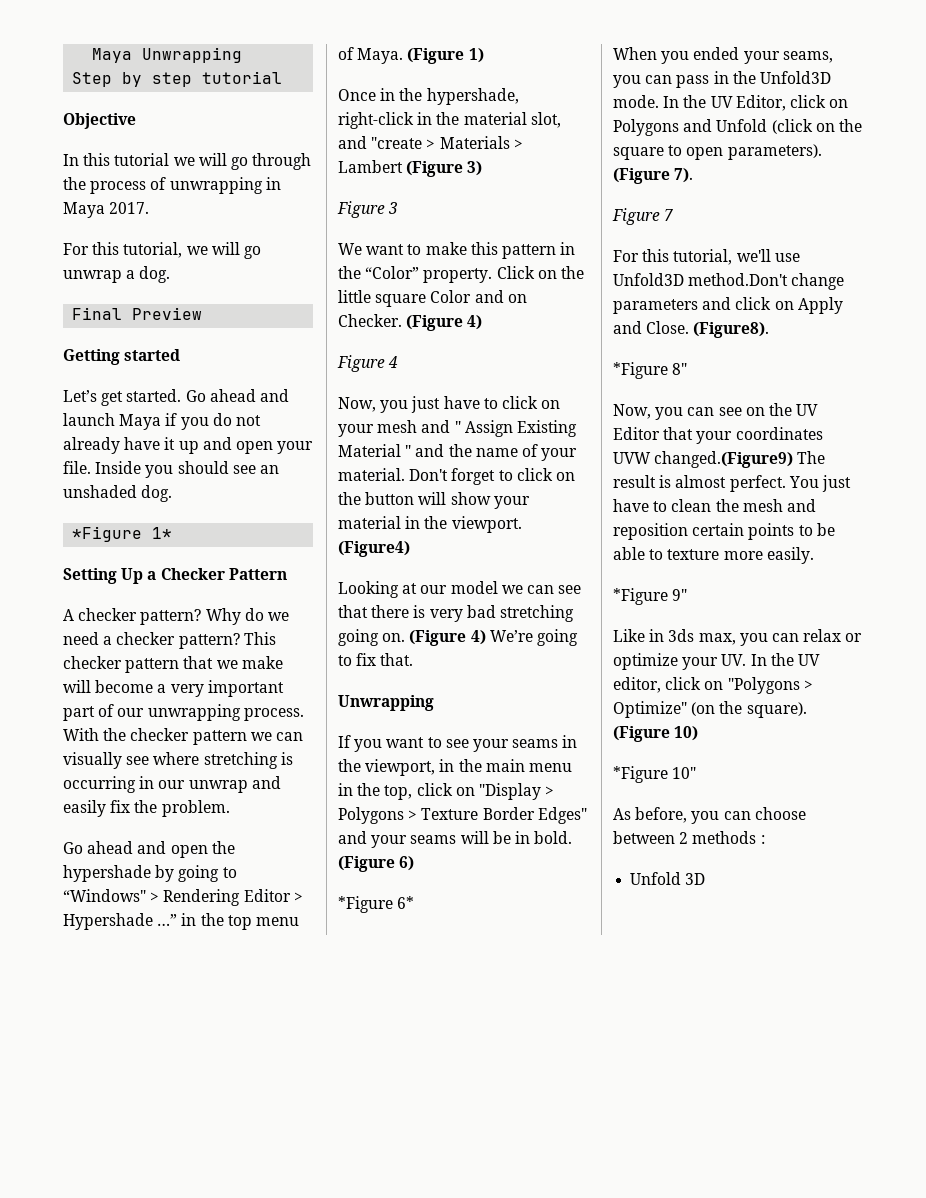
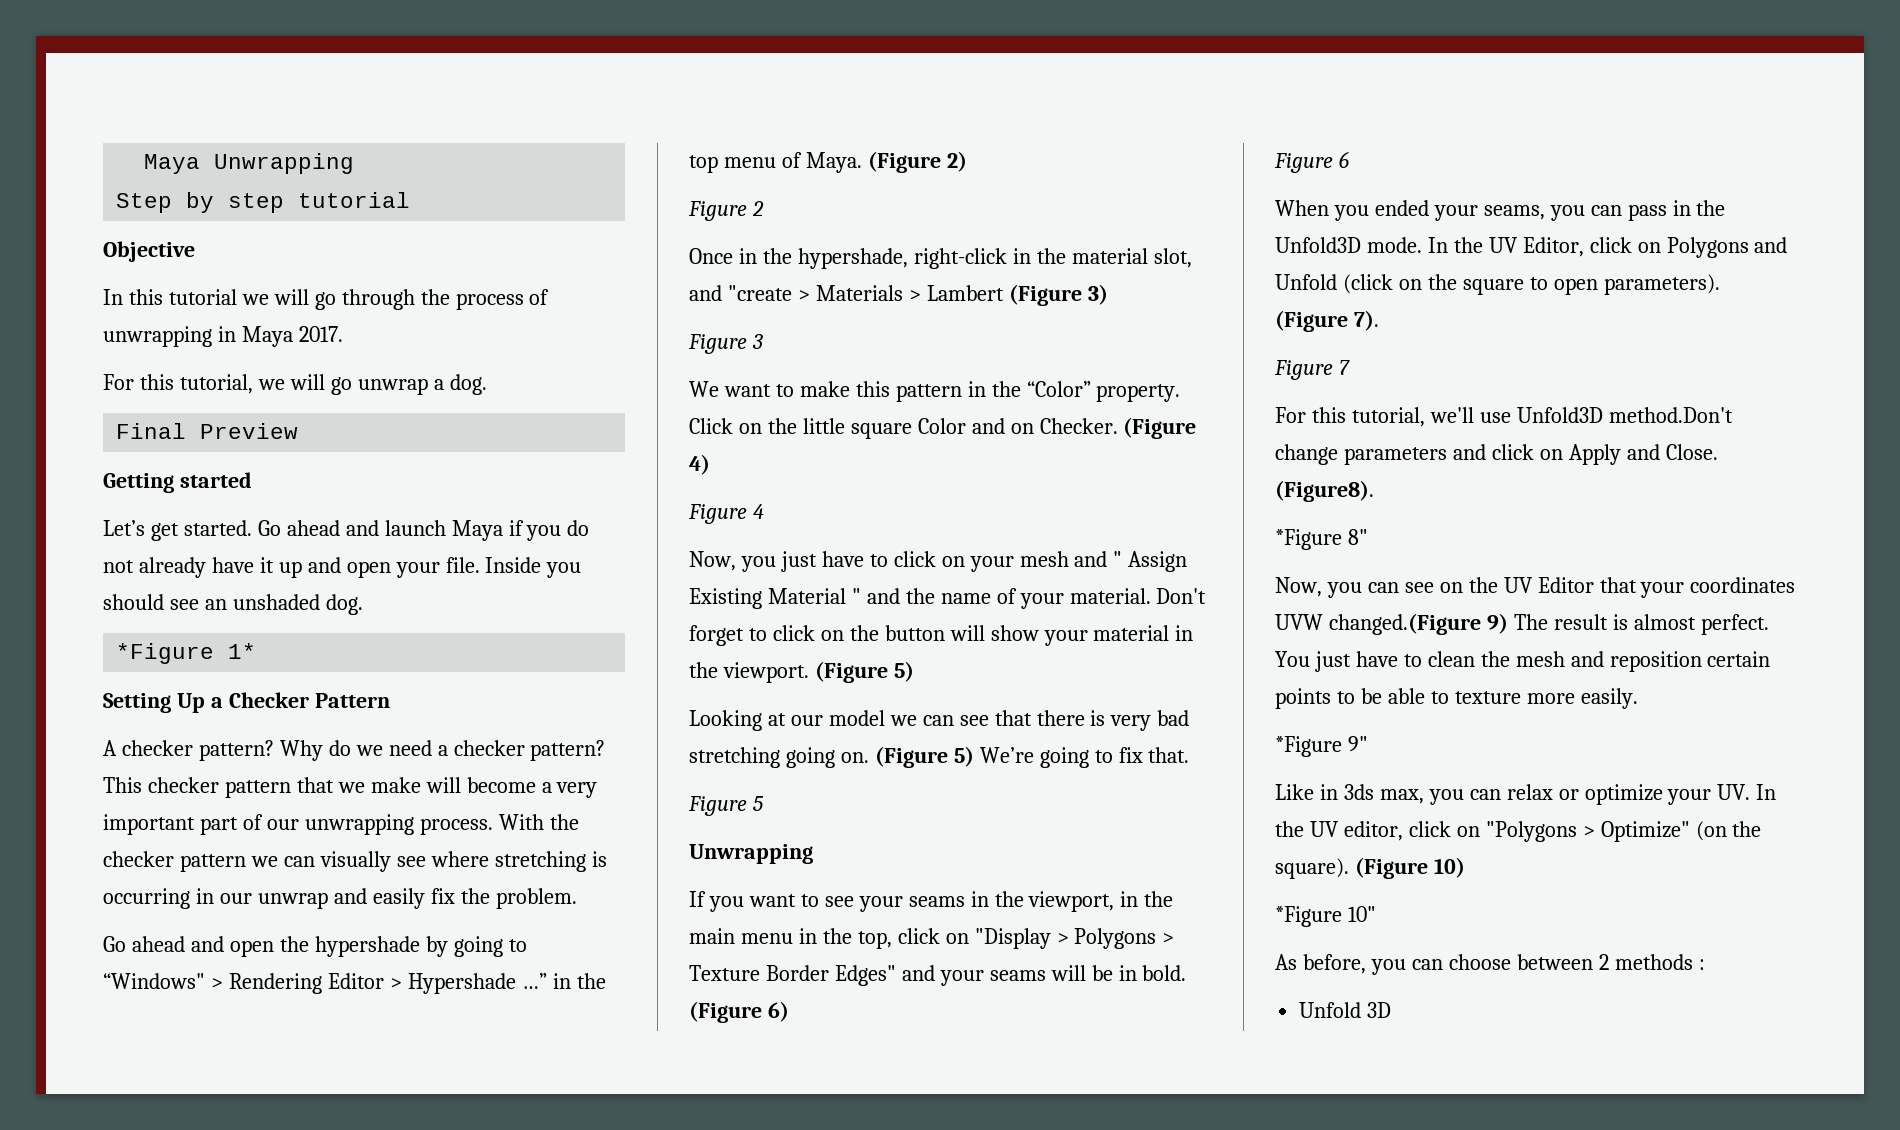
- (Figure 1)
+ (Figure 2)
+ Figure 2
- Don't forget to click on the button will show your material in the viewport. (Figure4)
+ Don't forget to click on the button will show your material in the viewport. (Figure 5)
- (Figure 4) We’re going to fix that.
+ (Figure 5) We’re going to fix that.
+ Figure 5
- *Figure 6*
+ Figure 6
- Now, you can see on the UV Editor that your coordinates UVW changed.(Figure9) The result is almost perfect.
+ Now, you can see on the UV Editor that your coordinates UVW changed.(Figure 9) The result is almost perfect.

